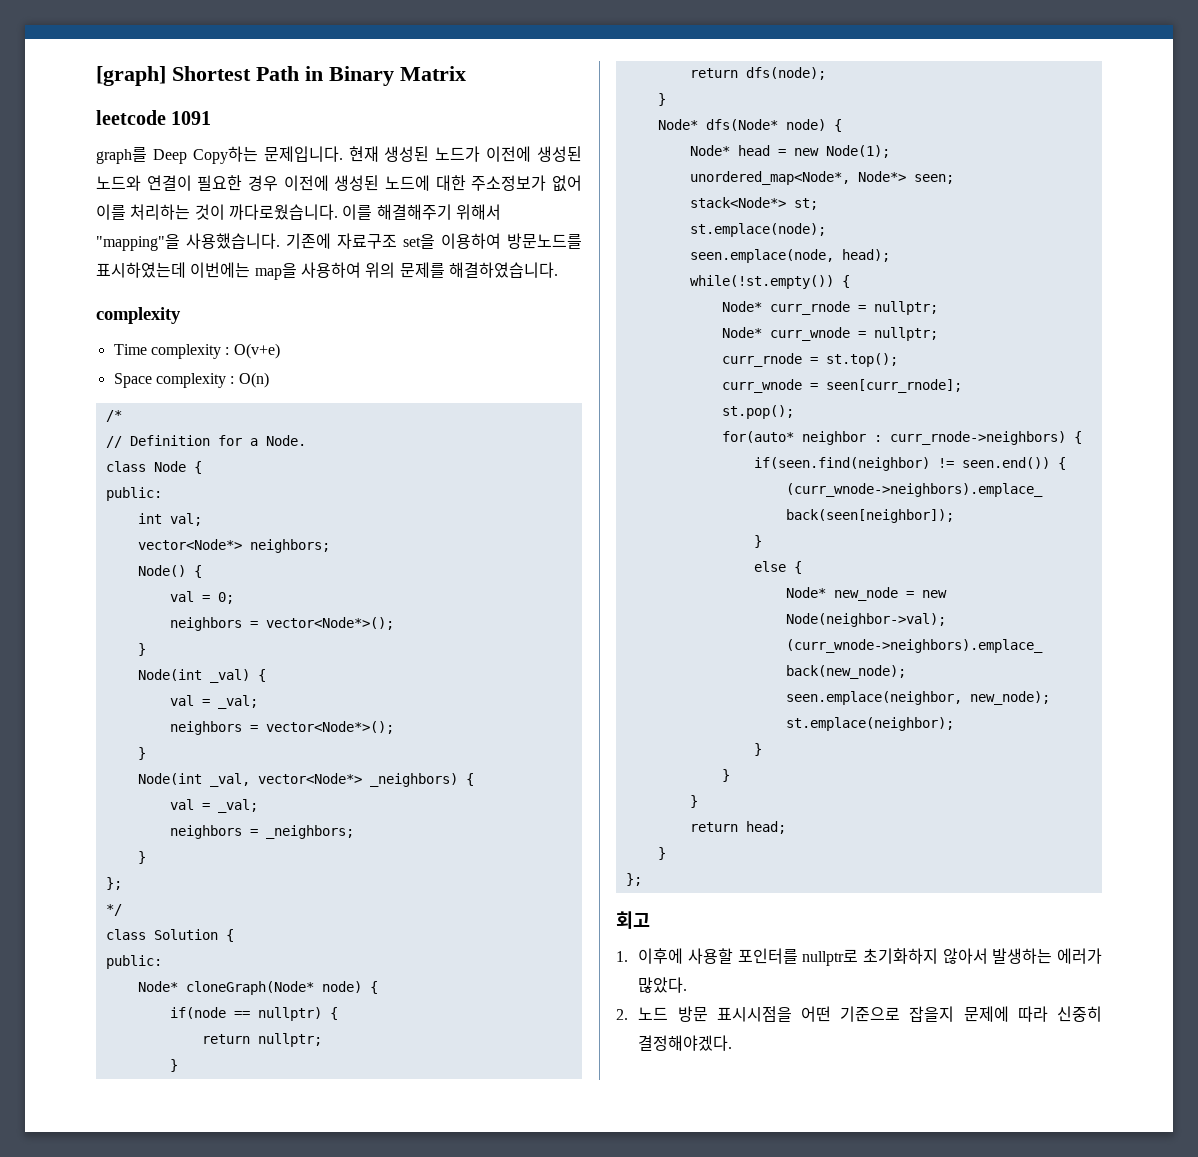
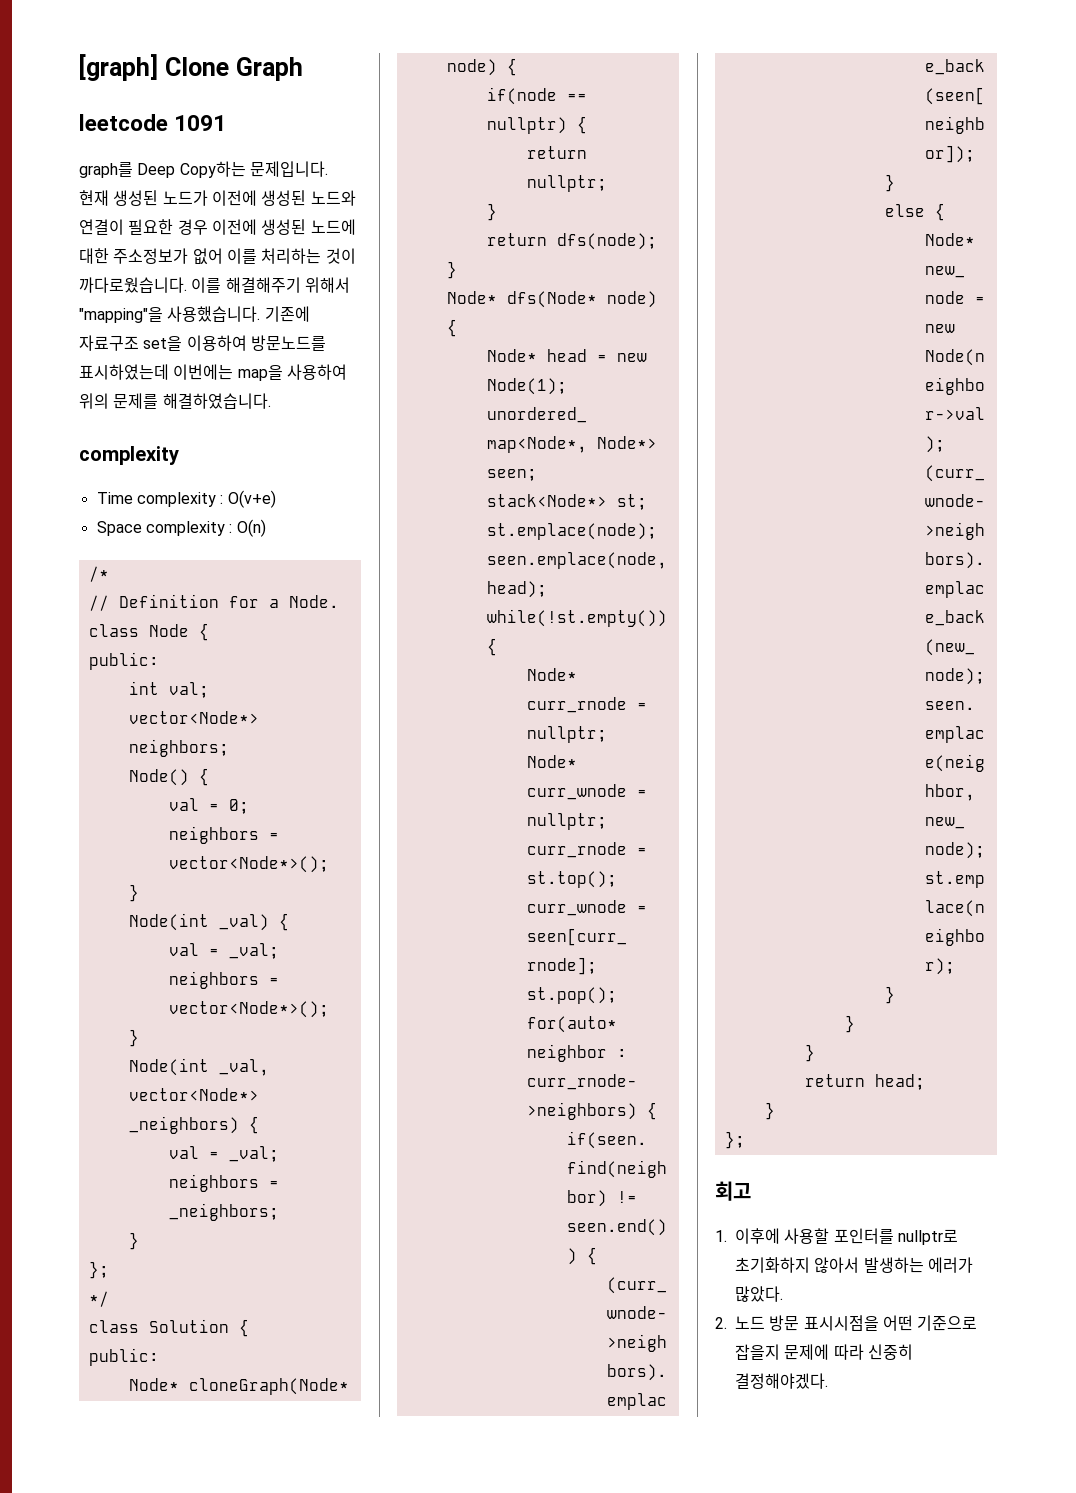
- [graph] Shortest Path in Binary Matrix
+ [graph] Clone Graph

